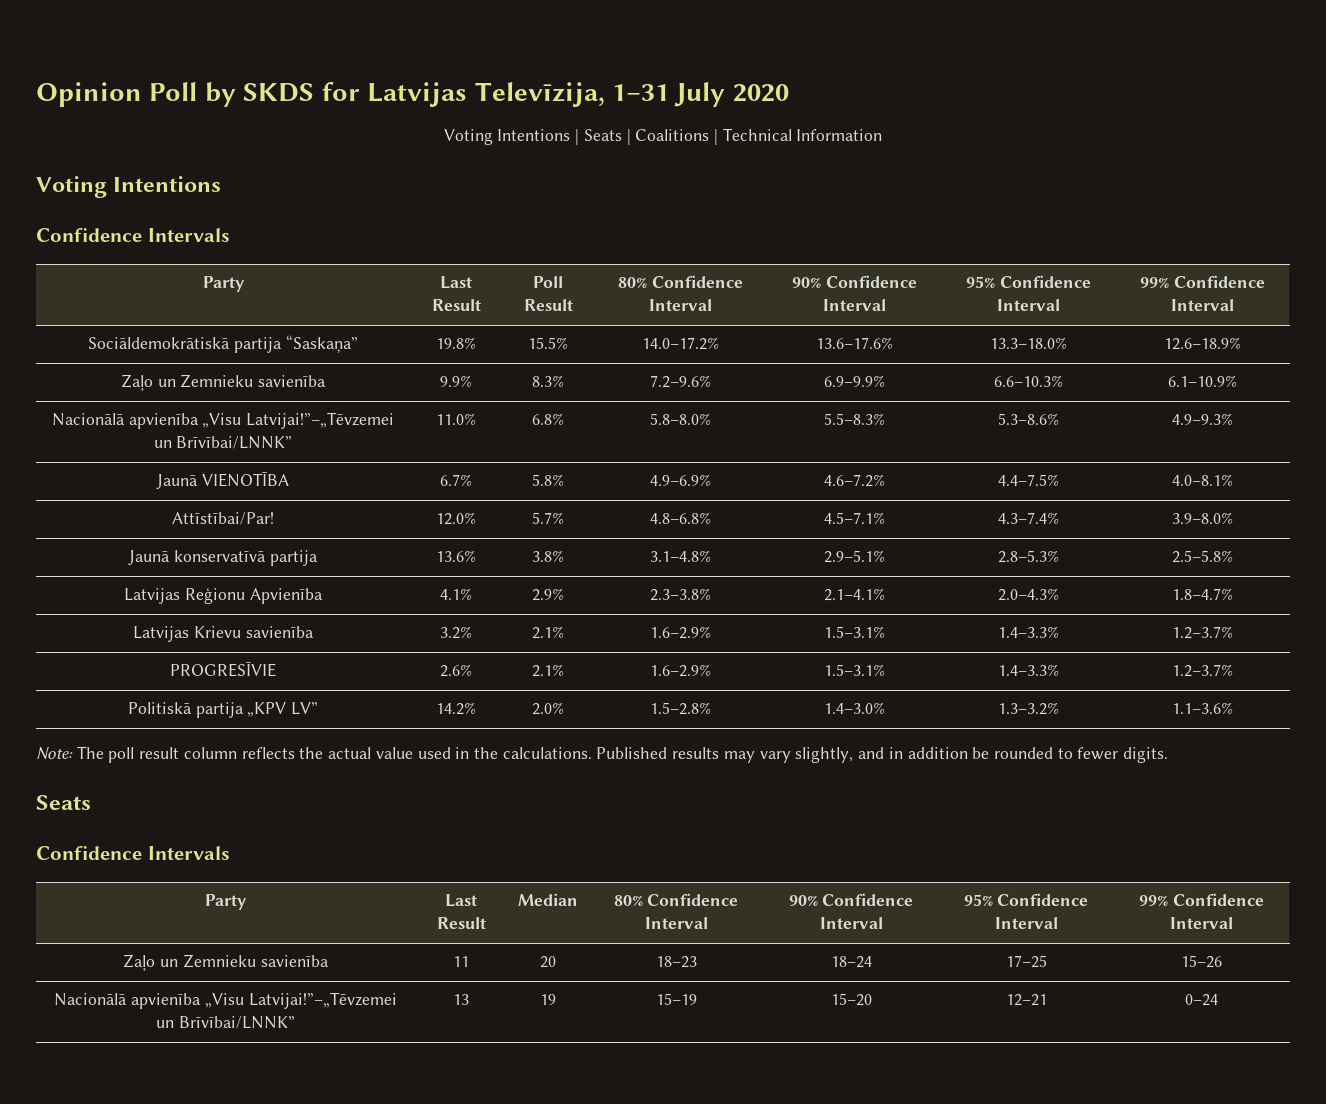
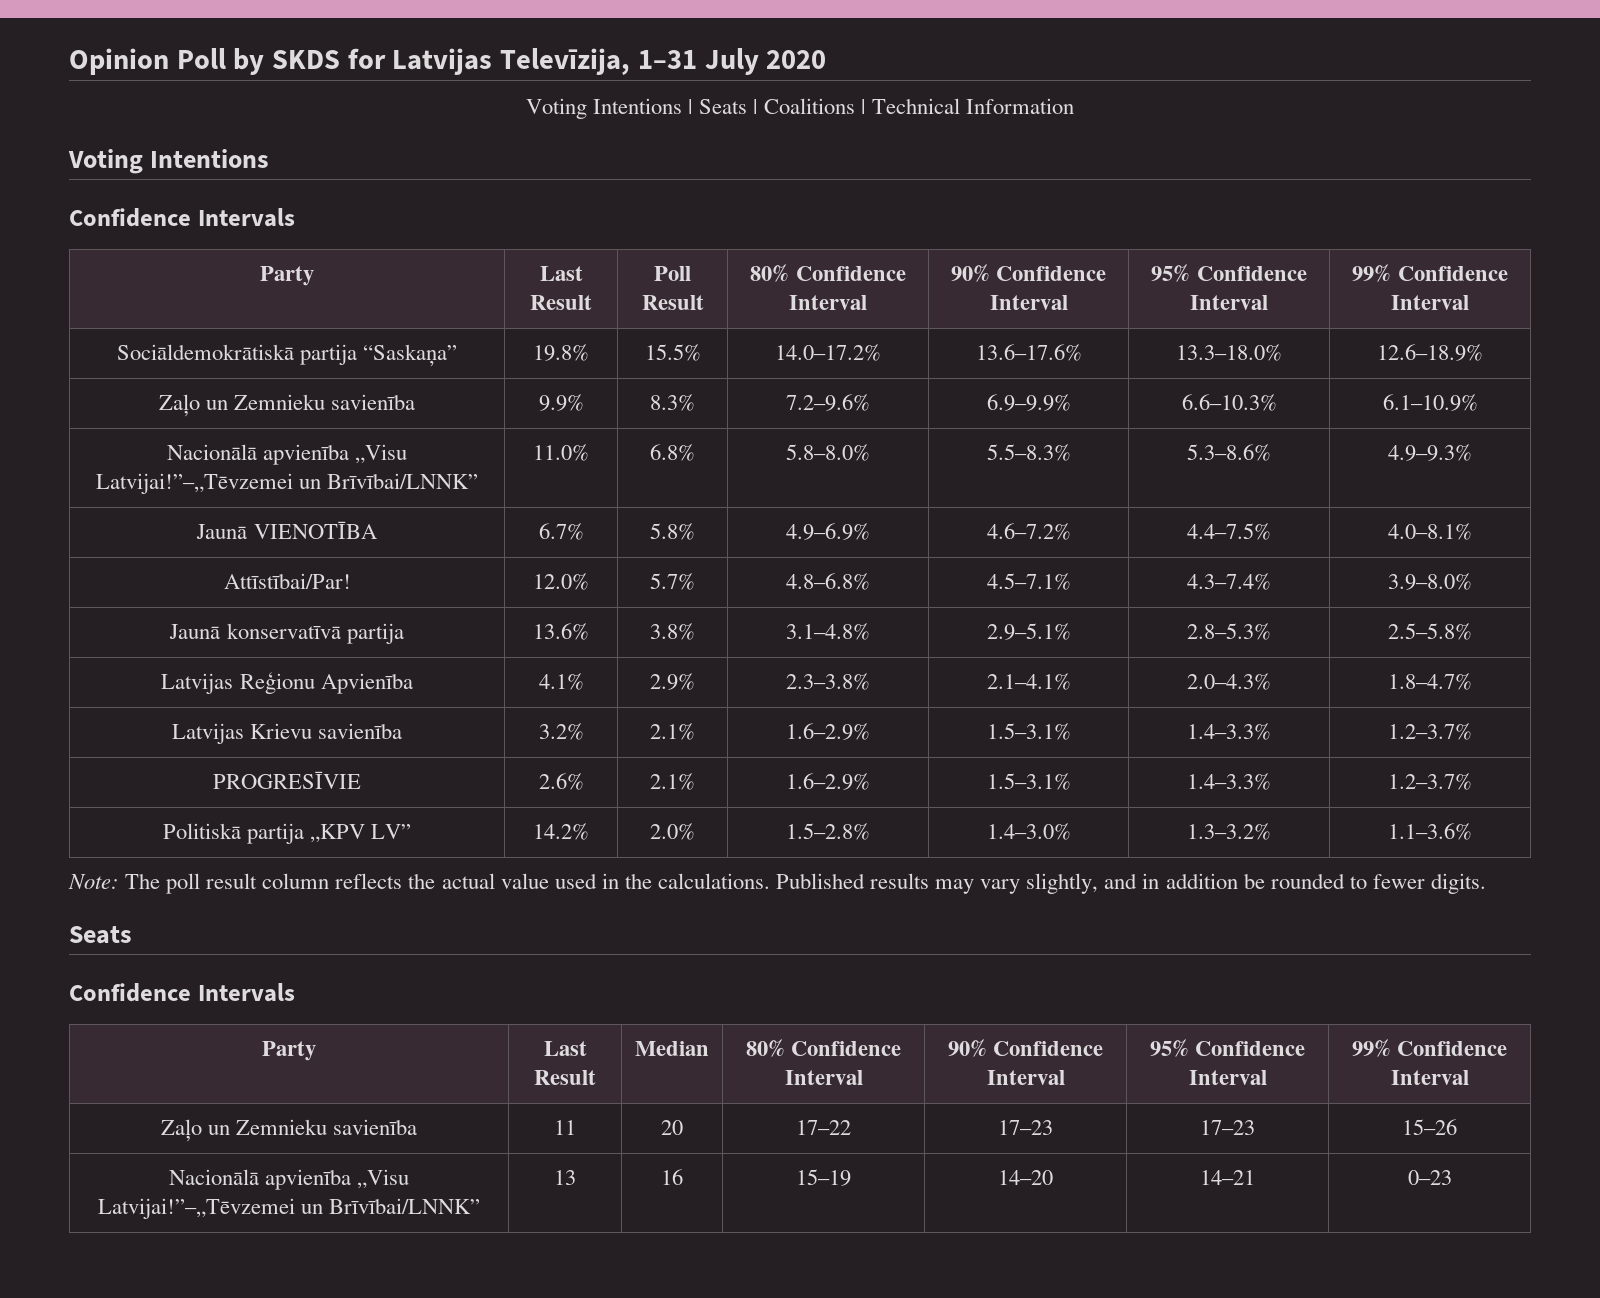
- Zaļo un Zemnieku savienība | 11 | 20 | 18–23 | 18–24 | 17–25 | 15–26
+ Zaļo un Zemnieku savienība | 11 | 20 | 17–22 | 17–23 | 17–23 | 15–26
- Nacionālā apvienība „Visu Latvijai!”–„Tēvzemei un Brīvībai/LNNK” | 13 | 19 | 15–19 | 15–20 | 12–21 | 0–24
+ Nacionālā apvienība „Visu Latvijai!”–„Tēvzemei un Brīvībai/LNNK” | 13 | 16 | 15–19 | 14–20 | 14–21 | 0–23

